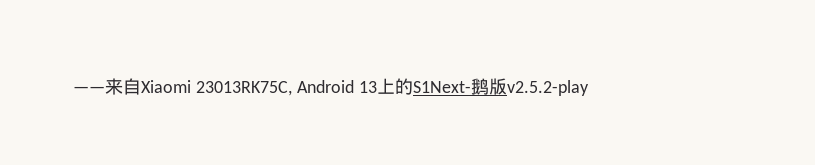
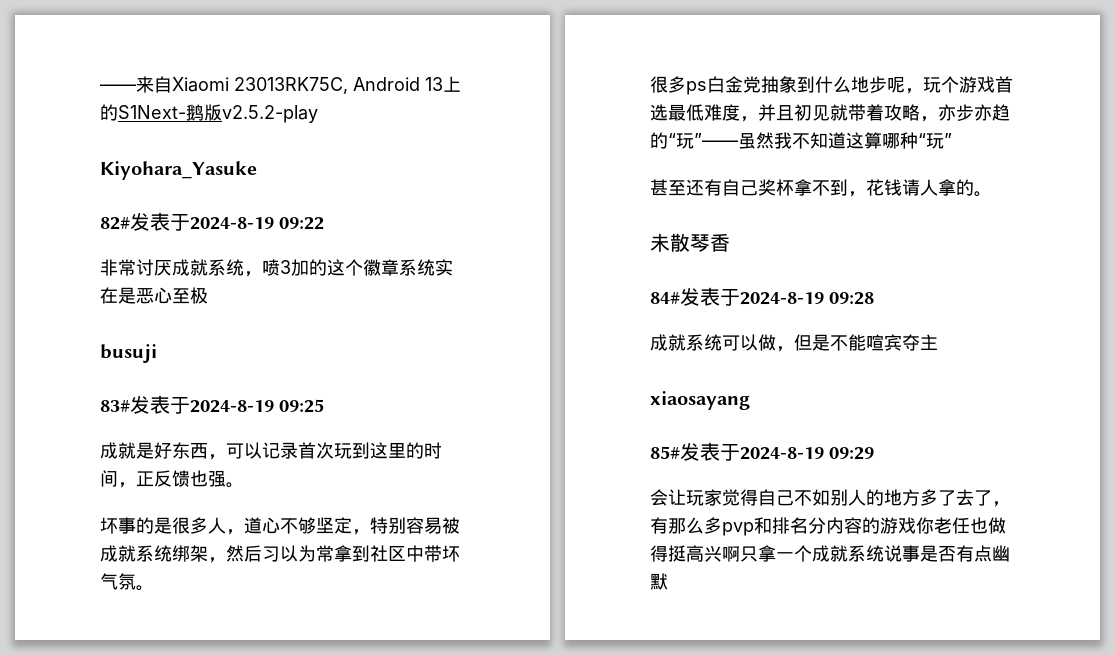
+ Kiyohara_Yasuke
+ 82#发表于2024-8-19 09:22
+ 非常讨厌成就系统，喷3加的这个徽章系统实在是恶心至极
+ busuji
+ 83#发表于2024-8-19 09:25
+ 成就是好东西，可以记录首次玩到这里的时间，正反馈也强。
+ 坏事的是很多人，道心不够坚定，特别容易被成就系统绑架，然后习以为常拿到社区中带坏气氛。
+ 很多ps白金党抽象到什么地步呢，玩个游戏首选最低难度，并且初见就带着攻略，亦步亦趋的“玩”——虽然我不知道这算哪种“玩”
+ 甚至还有自己奖杯拿不到，花钱请人拿的。
+ 未散琴香
+ 84#发表于2024-8-19 09:28
+ 成就系统可以做，但是不能喧宾夺主
+ xiaosayang
+ 85#发表于2024-8-19 09:29
+ 会让玩家觉得自己不如别人的地方多了去了，有那么多pvp和排名分内容的游戏你老任也做得挺高兴啊只拿一个成就系统说事是否有点幽默

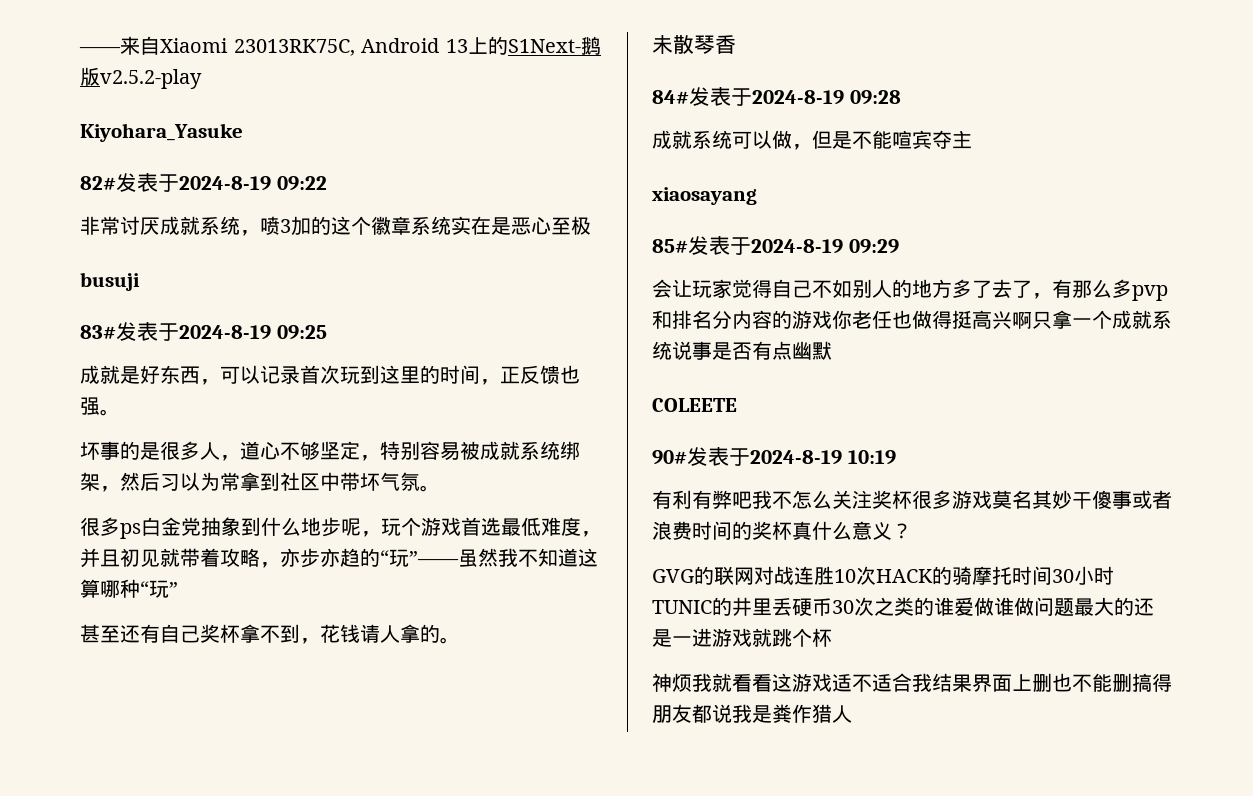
+ COLEETE
+ 90#发表于2024-8-19 10:19
+ 有利有弊吧我不怎么关注奖杯很多游戏莫名其妙干傻事或者浪费时间的奖杯真什么意义？
+ GVG的联网对战连胜10次HACK的骑摩托时间30小时TUNIC的井里丢硬币30次之类的谁爱做谁做问题最大的还是一进游戏就跳个杯
+ 神烦我就看看这游戏适不适合我结果界面上删也不能删搞得朋友都说我是粪作猎人

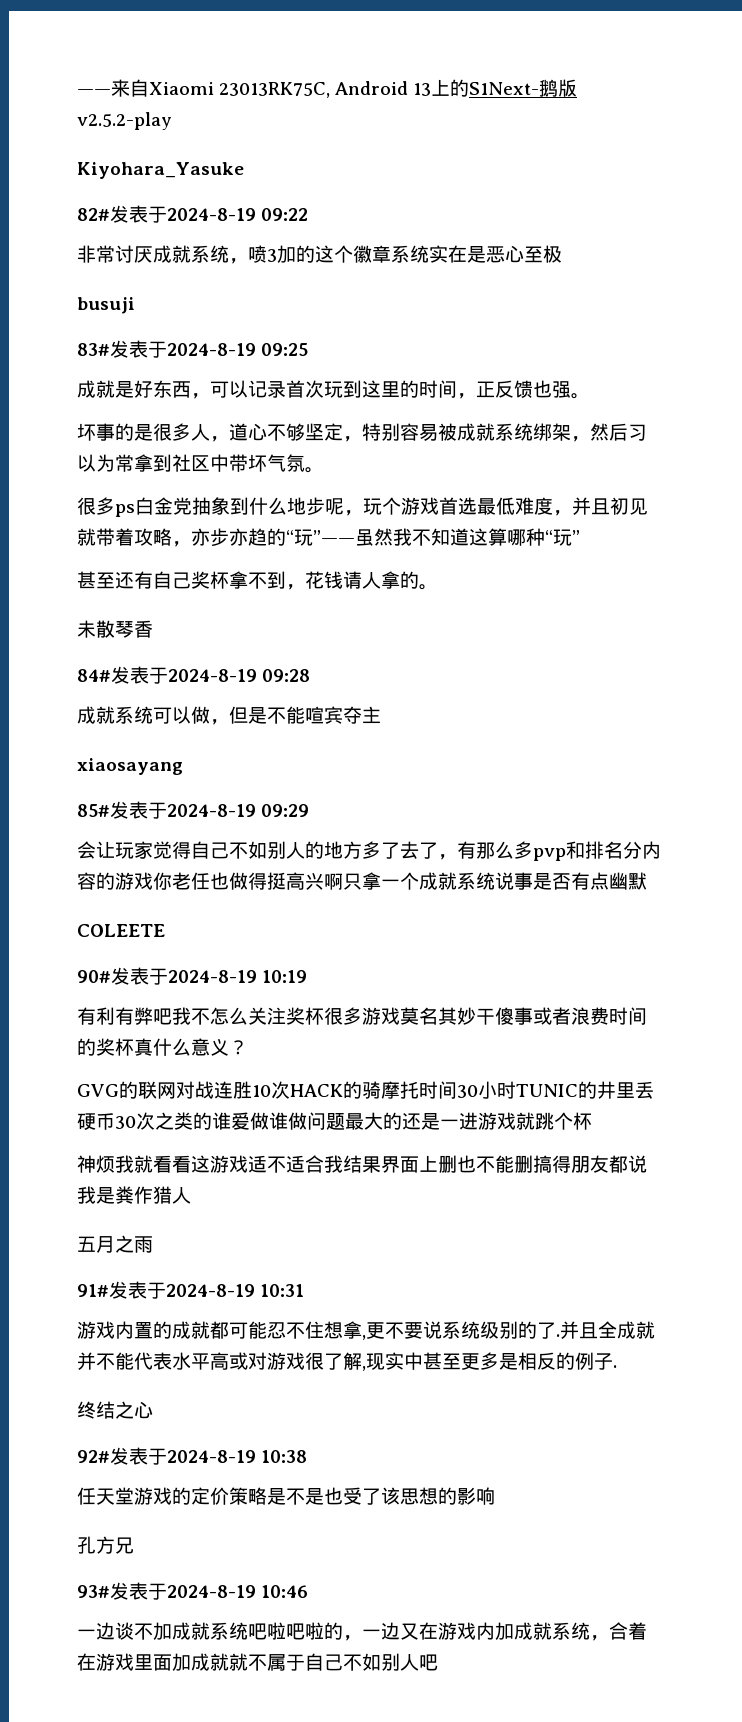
+ 五月之雨
+ 91#发表于2024-8-19 10:31
+ 游戏内置的成就都可能忍不住想拿,更不要说系统级别的了.并且全成就并不能代表水平高或对游戏很了解,现实中甚至更多是相反的例子.
+ 终结之心
+ 92#发表于2024-8-19 10:38
+ 任天堂游戏的定价策略是不是也受了该思想的影响
+ 孔方兄
+ 93#发表于2024-8-19 10:46
+ 一边谈不加成就系统吧啦吧啦的，一边又在游戏内加成就系统，合着在游戏里面加成就就不属于自己不如别人吧

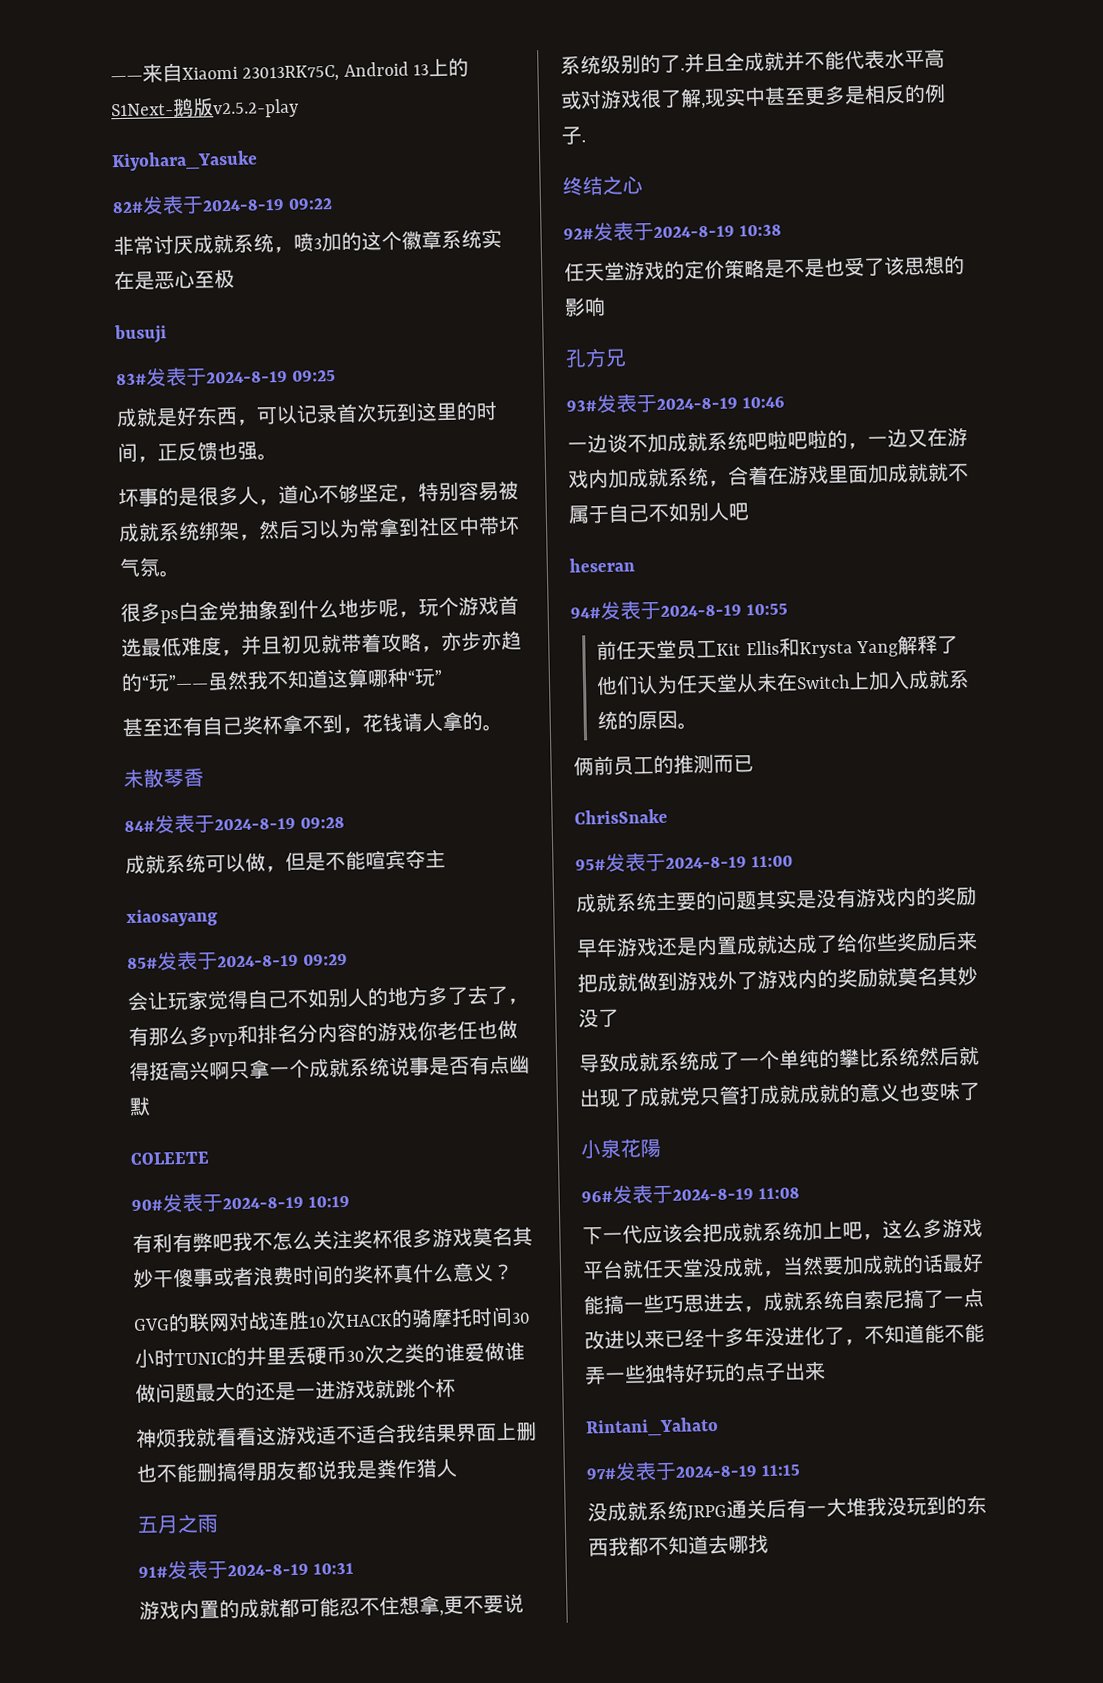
+ heseran
+ 94#发表于2024-8-19 10:55
+ 前任天堂员工Kit Ellis和Krysta Yang解释了他们认为任天堂从未在Switch上加入成就系统的原因。
+ 俩前员工的推测而已
+ ChrisSnake
+ 95#发表于2024-8-19 11:00
+ 成就系统主要的问题其实是没有游戏内的奖励
+ 早年游戏还是内置成就达成了给你些奖励后来把成就做到游戏外了游戏内的奖励就莫名其妙没了
+ 导致成就系统成了一个单纯的攀比系统然后就出现了成就党只管打成就成就的意义也变味了
+ 小泉花陽
+ 96#发表于2024-8-19 11:08
+ 下一代应该会把成就系统加上吧，这么多游戏平台就任天堂没成就，当然要加成就的话最好能搞一些巧思进去，成就系统自索尼搞了一点改进以来已经十多年没进化了，不知道能不能弄一些独特好玩的点子出来
+ Rintani_Yahato
+ 97#发表于2024-8-19 11:15
+ 没成就系统JRPG通关后有一大堆我没玩到的东西我都不知道去哪找

